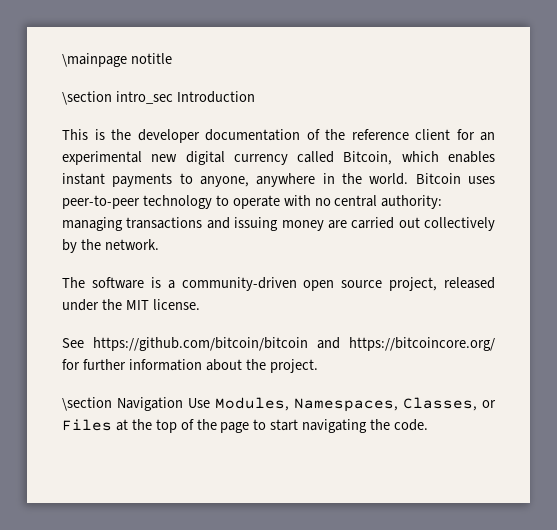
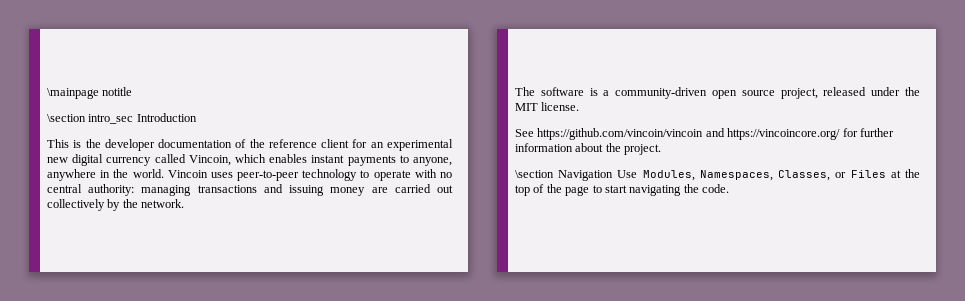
- This is the developer documentation of the reference client for an experimental new digital currency called Bitcoin, which enables instant payments to anyone, anywhere in the world.
+ This is the developer documentation of the reference client for an experimental new digital currency called Vincoin, which enables instant payments to anyone, anywhere in the world.
- Bitcoin uses peer-to-peer technology to operate with no central authority: managing transactions and issuing money are carried out collectively by the network.
+ Vincoin uses peer-to-peer technology to operate with no central authority: managing transactions and issuing money are carried out collectively by the network.
- See https://github.com/bitcoin/bitcoin and https://bitcoincore.org/ for further information about the project.
+ See https://github.com/vincoin/vincoin and https://vincoincore.org/ for further information about the project.

